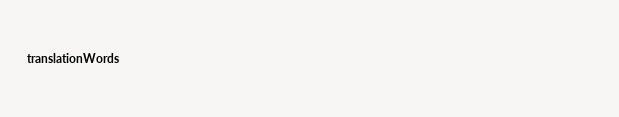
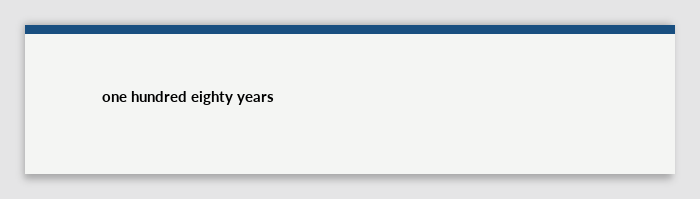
- translationWords
+ one hundred eighty years

